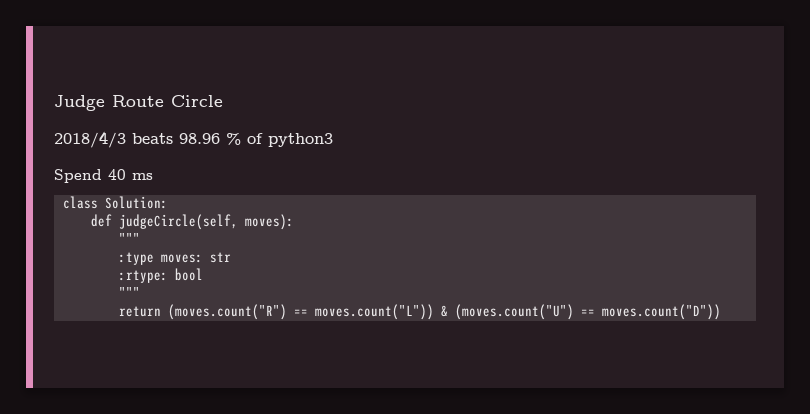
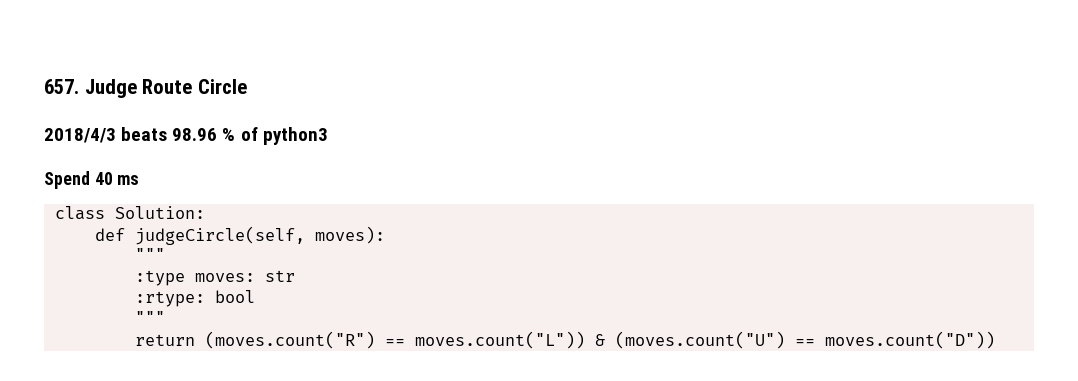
- Judge Route Circle
+ 657. Judge Route Circle

